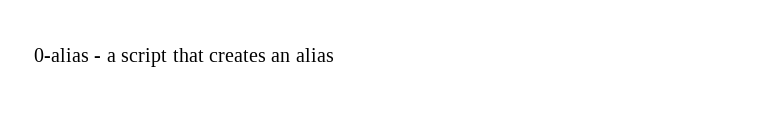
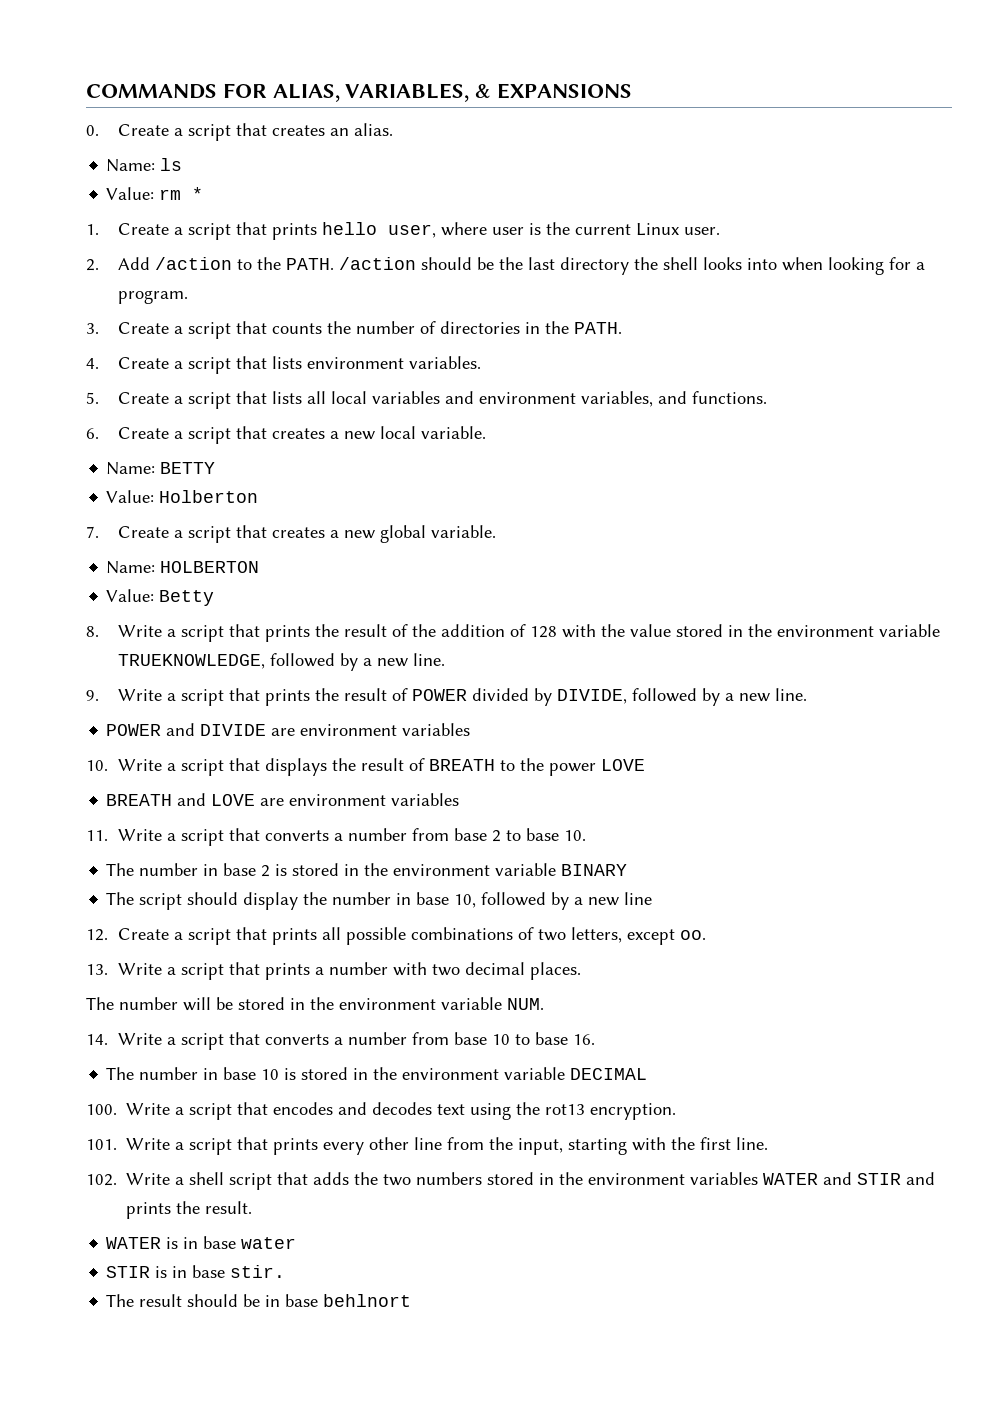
- 0-alias - a script that creates an alias
+ COMMANDS FOR ALIAS, VARIABLES, & EXPANSIONS
+ 0. Create a script that creates an alias.
+ Name: ls
+ Value: rm *
+ 1. Create a script that prints hello user, where user is the current Linux user.
+ 2. Add /action to the PATH. /action should be the last directory the shell looks into when looking for a program.
+ 3. Create a script that counts the number of directories in the PATH.
+ 4. Create a script that lists environment variables.
+ 5. Create a script that lists all local variables and environment variables, and functions.
+ 6. Create a script that creates a new local variable.
+ Name: BETTY
+ Value: Holberton
+ 7. Create a script that creates a new global variable.
+ Name: HOLBERTON
+ Value: Betty
+ 8. Write a script that prints the result of the addition of 128 with the value stored in the environment variable TRUEKNOWLEDGE, followed by a new line.
+ 9. Write a script that prints the result of POWER divided by DIVIDE, followed by a new line.
+ POWER and DIVIDE are environment variables
+ 10. Write a script that displays the result of BREATH to the power LOVE
+ BREATH and LOVE are environment variables
+ 11. Write a script that converts a number from base 2 to base 10.
+ The number in base 2 is stored in the environment variable BINARY
+ The script should display the number in base 10, followed by a new line
+ 12. Create a script that prints all possible combinations of two letters, except oo.
+ 13. Write a script that prints a number with two decimal places.
+ The number will be stored in the environment variable NUM.
+ 14. Write a script that converts a number from base 10 to base 16.
+ The number in base 10 is stored in the environment variable DECIMAL
+ 100. Write a script that encodes and decodes text using the rot13 encryption.
+ 101. Write a script that prints every other line from the input, starting with the first line.
+ 102. Write a shell script that adds the two numbers stored in the environment variables WATER and STIR and prints the result.
+ WATER is in base water
+ STIR is in base stir.
+ The result should be in base behlnort

